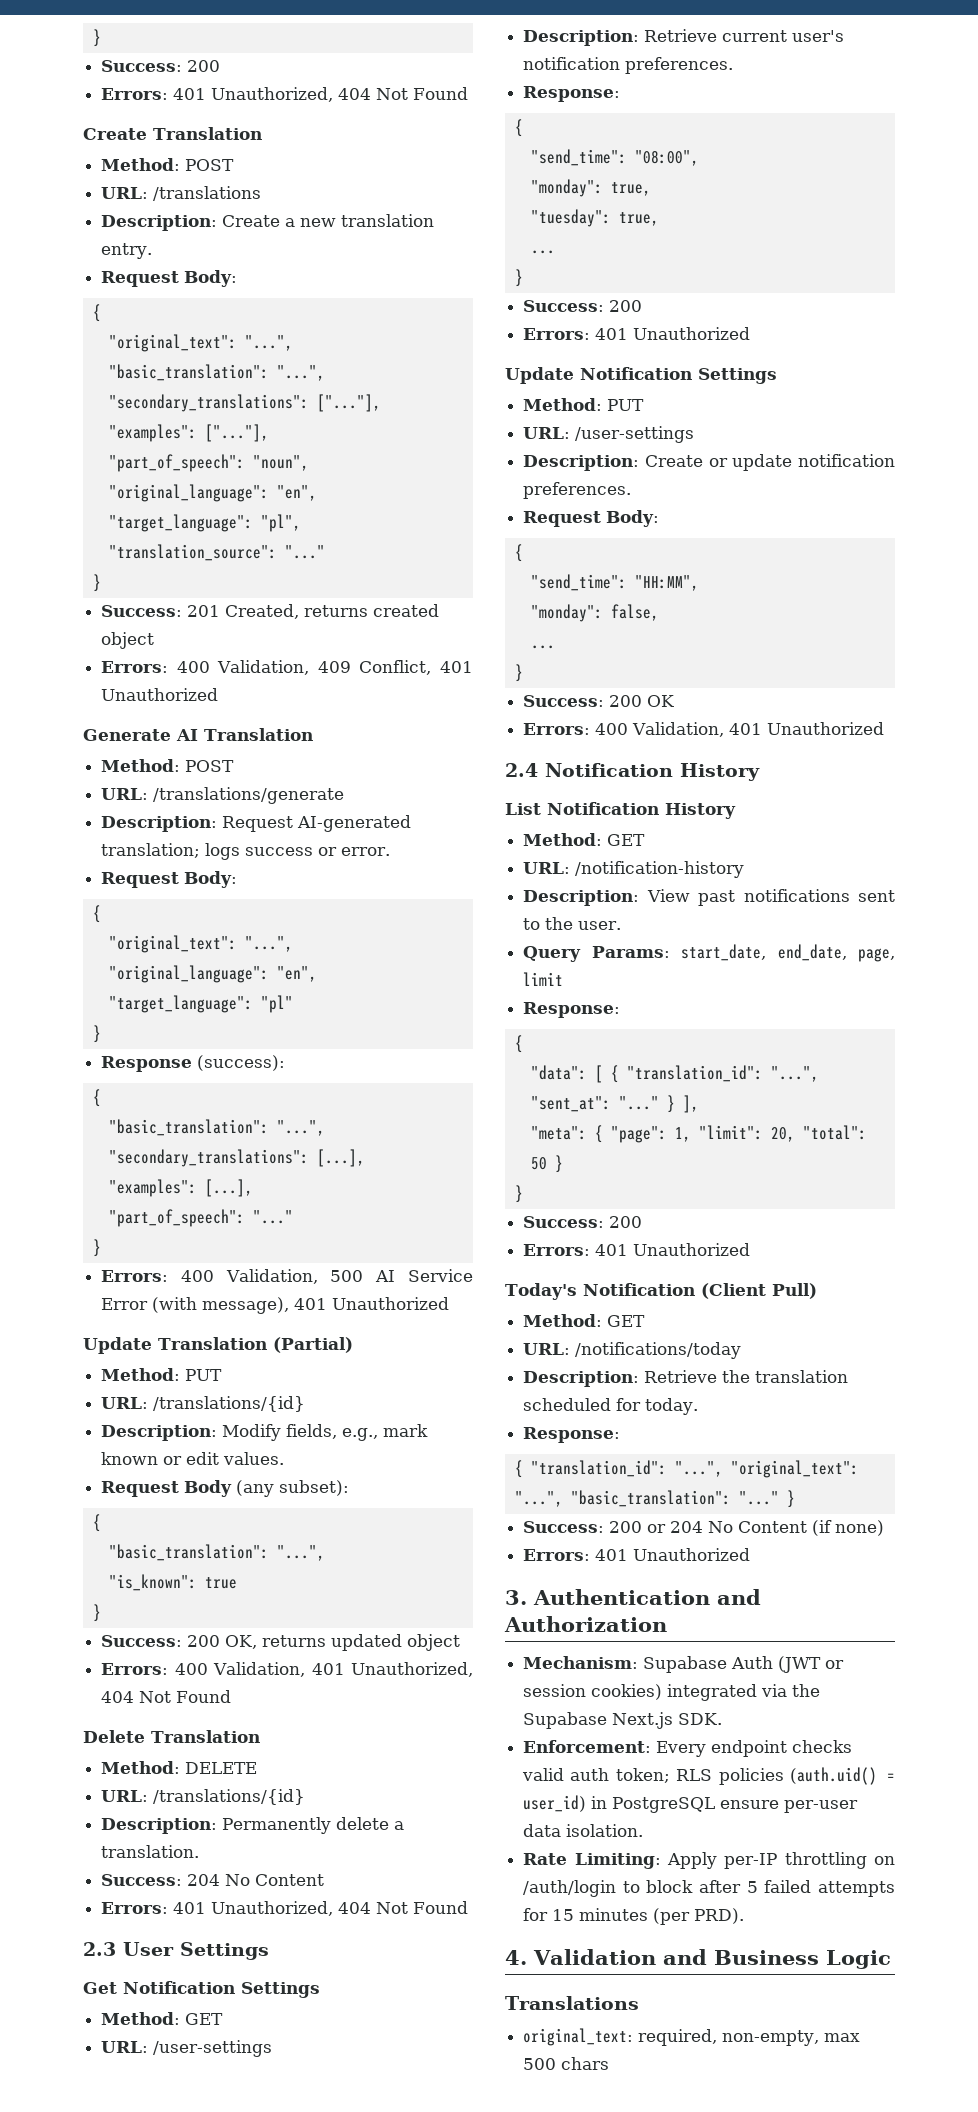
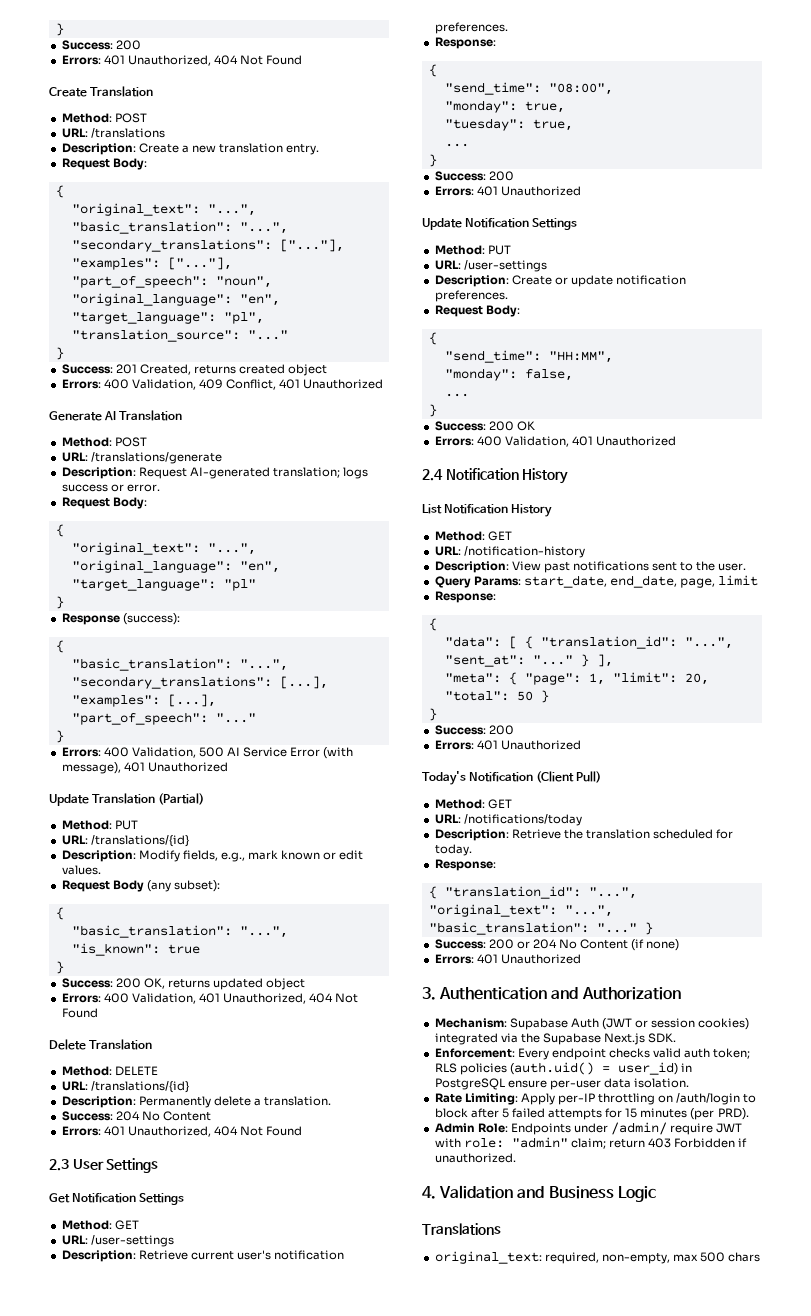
+ Admin Role: Endpoints under /admin/ require JWT with role: "admin" claim; return 403 Forbidden if unauthorized.

